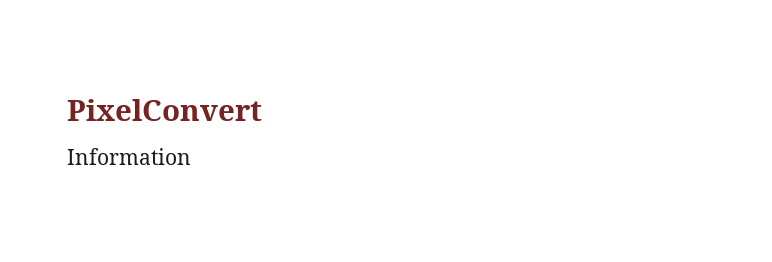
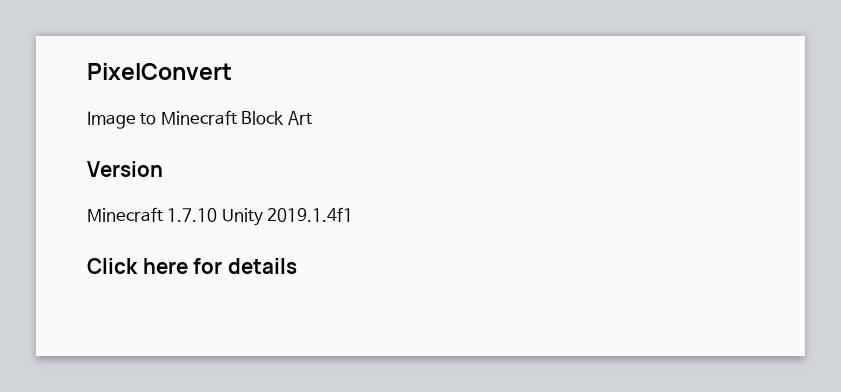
- Information
+ Image to Minecraft Block Art
+ Version
+ Minecraft 1.7.10 Unity 2019.1.4f1
+ Click here for details

